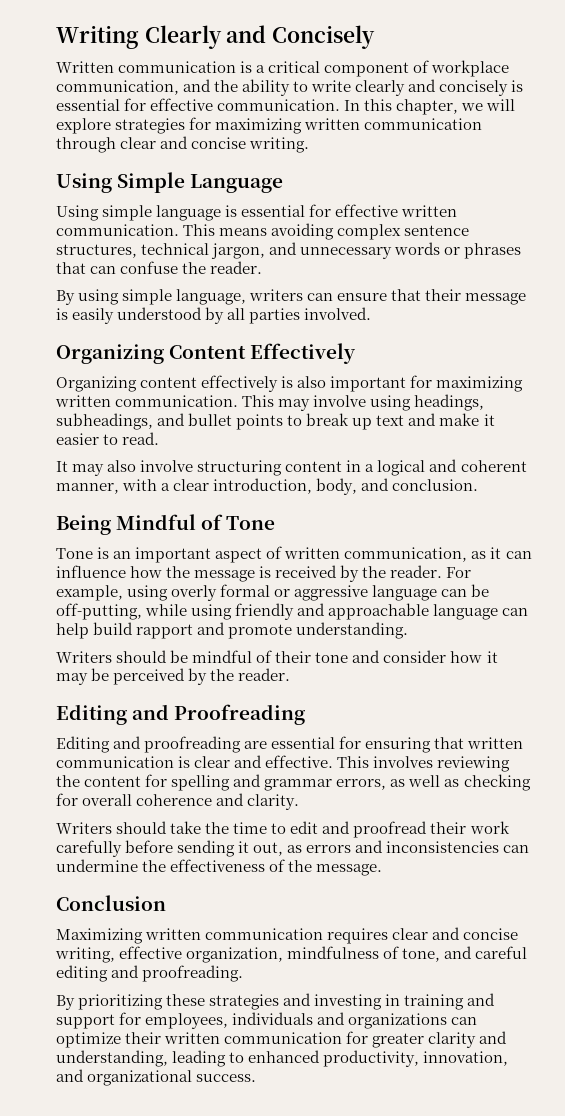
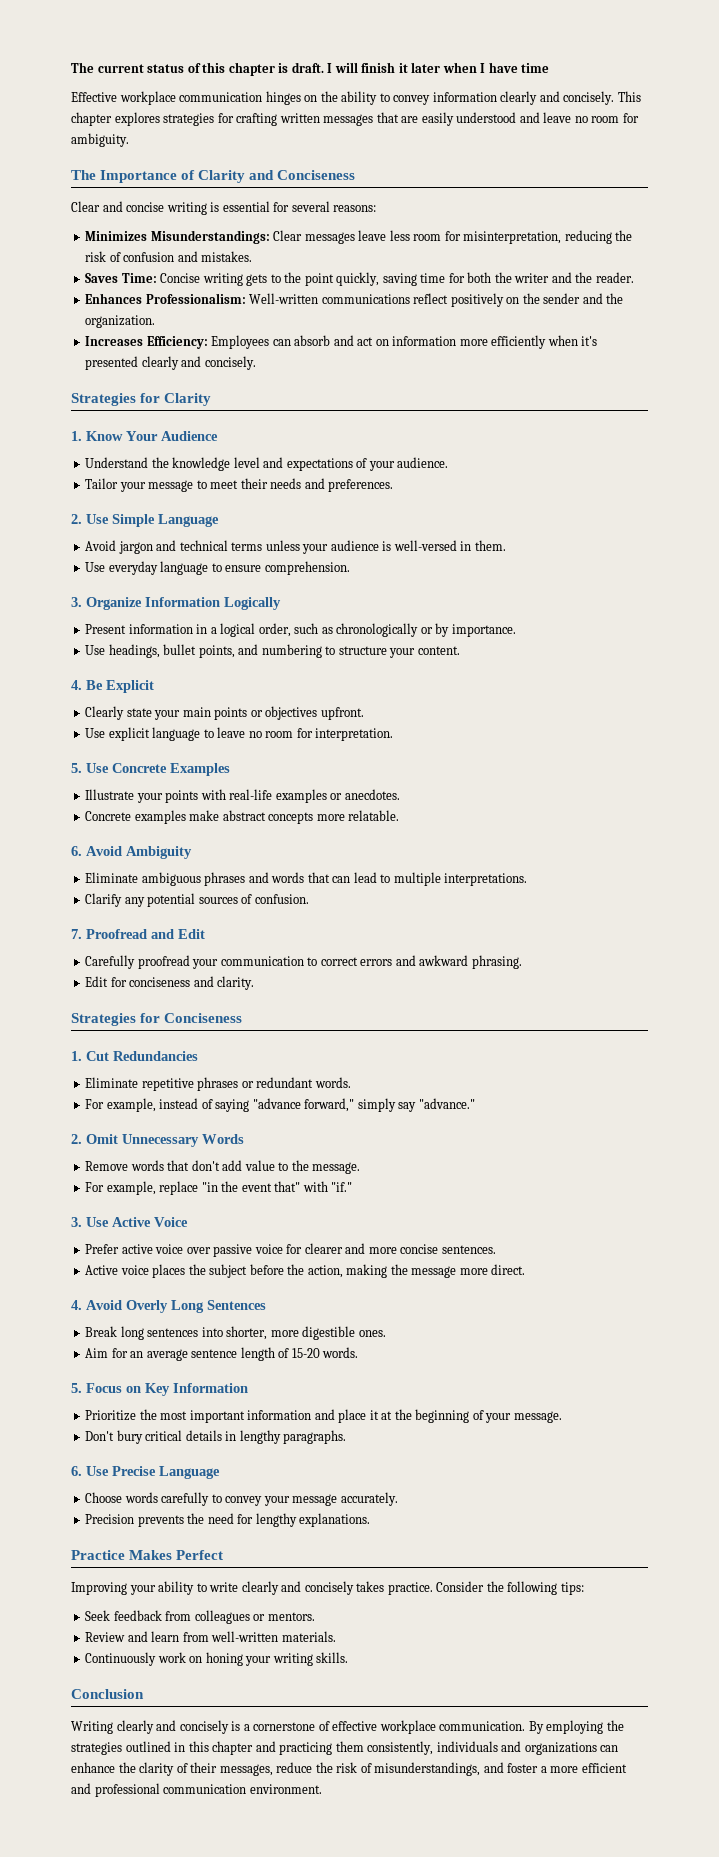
- Writing Clearly and Concisely
- Written communication is a critical component of workplace communication, and the ability to write clearly and concisely is essential for effective communication. In this chapter, we will explore strategies for maximizing written communication through clear and concise writing.
- Using Simple Language
- Using simple language is essential for effective written communication. This means avoiding complex sentence structures, technical jargon, and unnecessary words or phrases that can confuse the reader.
- By using simple language, writers can ensure that their message is easily understood by all parties involved.
- Organizing Content Effectively
- Organizing content effectively is also important for maximizing written communication. This may involve using headings, subheadings, and bullet points to break up text and make it easier to read.
- It may also involve structuring content in a logical and coherent manner, with a clear introduction, body, and conclusion.
- Being Mindful of Tone
- Tone is an important aspect of written communication, as it can influence how the message is received by the reader. For example, using overly formal or aggressive language can be off-putting, while using friendly and approachable language can help build rapport and promote understanding.
- Writers should be mindful of their tone and consider how it may be perceived by the reader.
- Editing and Proofreading
- Editing and proofreading are essential for ensuring that written communication is clear and effective. This involves reviewing the content for spelling and grammar errors, as well as checking for overall coherence and clarity.
- Writers should take the time to edit and proofread their work carefully before sending it out, as errors and inconsistencies can undermine the effectiveness of the message.
+ The current status of this chapter is draft. I will finish it later when I have time
+ Effective workplace communication hinges on the ability to convey information clearly and concisely. This chapter explores strategies for crafting written messages that are easily understood and leave no room for ambiguity.
+ The Importance of Clarity and Conciseness
+ Clear and concise writing is essential for several reasons:
+ Minimizes Misunderstandings: Clear messages leave less room for misinterpretation, reducing the risk of confusion and mistakes.
+ Saves Time: Concise writing gets to the point quickly, saving time for both the writer and the reader.
+ Enhances Professionalism: Well-written communications reflect positively on the sender and the organization.
+ Increases Efficiency: Employees can absorb and act on information more efficiently when it's presented clearly and concisely.
+ Strategies for Clarity
+ 1. Know Your Audience
+ Understand the knowledge level and expectations of your audience.
+ Tailor your message to meet their needs and preferences.
+ 2. Use Simple Language
+ Avoid jargon and technical terms unless your audience is well-versed in them.
+ Use everyday language to ensure comprehension.
+ 3. Organize Information Logically
+ Present information in a logical order, such as chronologically or by importance.
+ Use headings, bullet points, and numbering to structure your content.
+ 4. Be Explicit
+ Clearly state your main points or objectives upfront.
+ Use explicit language to leave no room for interpretation.
+ 5. Use Concrete Examples
+ Illustrate your points with real-life examples or anecdotes.
+ Concrete examples make abstract concepts more relatable.
+ 6. Avoid Ambiguity
+ Eliminate ambiguous phrases and words that can lead to multiple interpretations.
+ Clarify any potential sources of confusion.
+ 7. Proofread and Edit
+ Carefully proofread your communication to correct errors and awkward phrasing.
+ Edit for conciseness and clarity.
+ Strategies for Conciseness
+ 1. Cut Redundancies
+ Eliminate repetitive phrases or redundant words.
+ For example, instead of saying "advance forward," simply say "advance."
+ 2. Omit Unnecessary Words
+ Remove words that don't add value to the message.
+ For example, replace "in the event that" with "if."
+ 3. Use Active Voice
+ Prefer active voice over passive voice for clearer and more concise sentences.
+ Active voice places the subject before the action, making the message more direct.
+ 4. Avoid Overly Long Sentences
+ Break long sentences into shorter, more digestible ones.
+ Aim for an average sentence length of 15-20 words.
+ 5. Focus on Key Information
+ Prioritize the most important information and place it at the beginning of your message.
+ Don't bury critical details in lengthy paragraphs.
+ 6. Use Precise Language
+ Choose words carefully to convey your message accurately.
+ Precision prevents the need for lengthy explanations.
+ Practice Makes Perfect
+ Improving your ability to write clearly and concisely takes practice. Consider the following tips:
+ Seek feedback from colleagues or mentors.
+ Review and learn from well-written materials.
+ Continuously work on honing your writing skills.
  Conclusion
- Maximizing written communication requires clear and concise writing, effective organization, mindfulness of tone, and careful editing and proofreading.
- By prioritizing these strategies and investing in training and support for employees, individuals and organizations can optimize their written communication for greater clarity and understanding, leading to enhanced productivity, innovation, and organizational success.
+ Writing clearly and concisely is a cornerstone of effective workplace communication. By employing the strategies outlined in this chapter and practicing them consistently, individuals and organizations can enhance the clarity of their messages, reduce the risk of misunderstandings, and foster a more efficient and professional communication environment.

